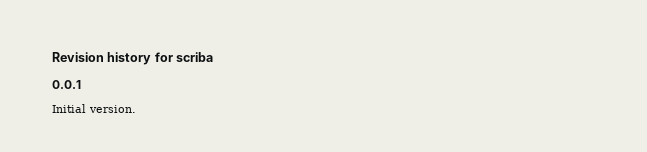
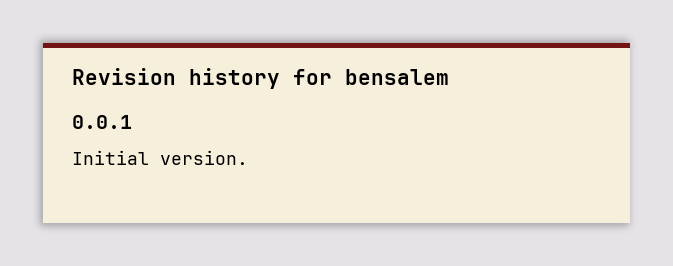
- Revision history for scriba
+ Revision history for bensalem

